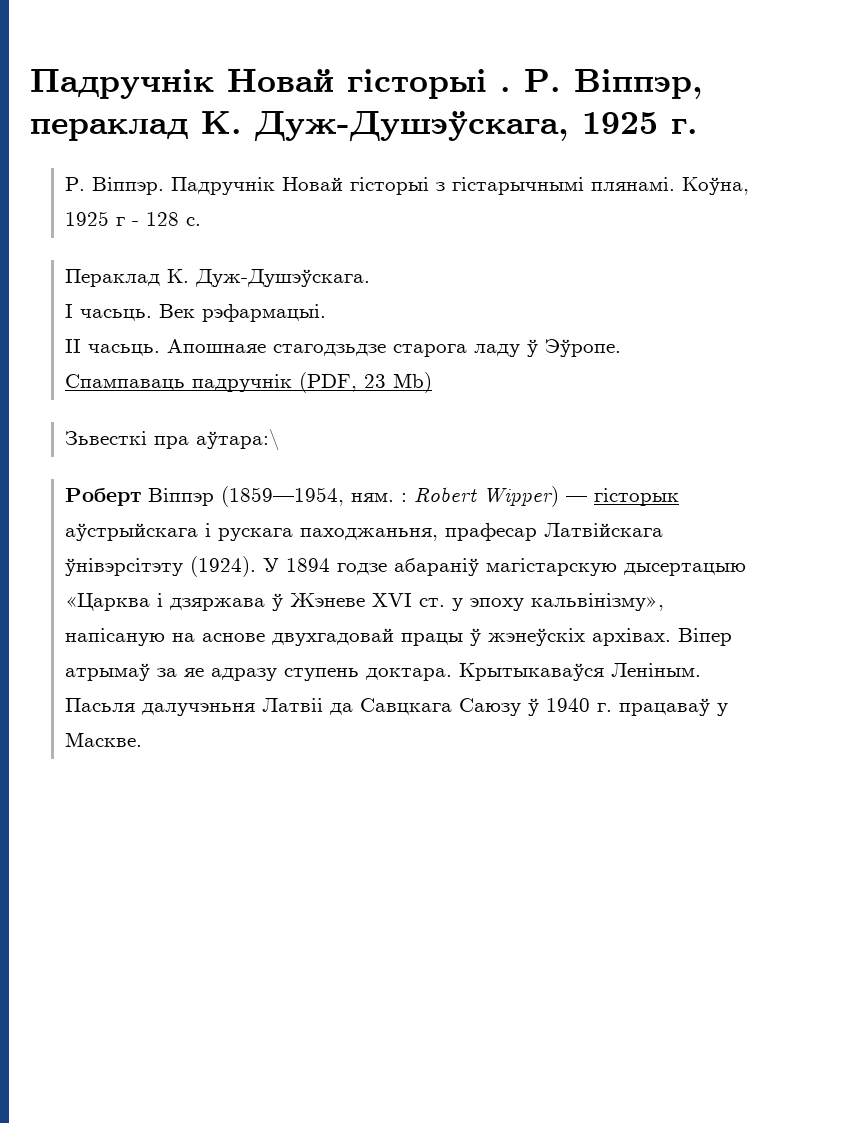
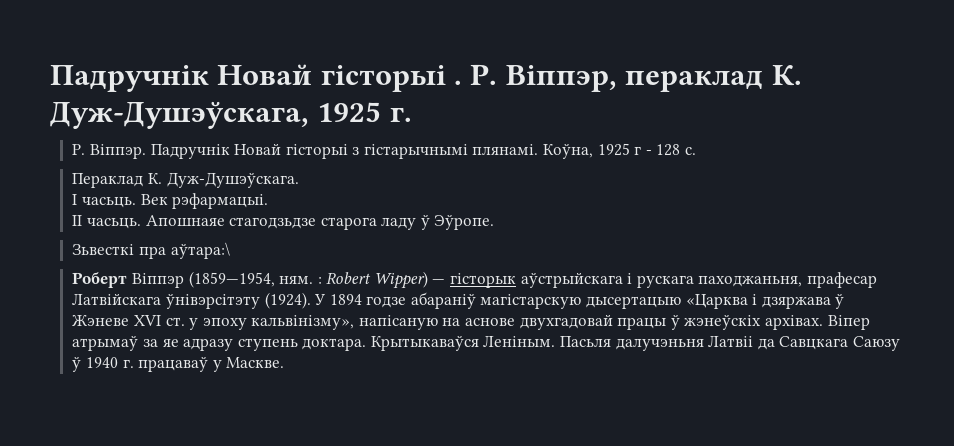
- Спампаваць падручнік (PDF, 23 Mb)

